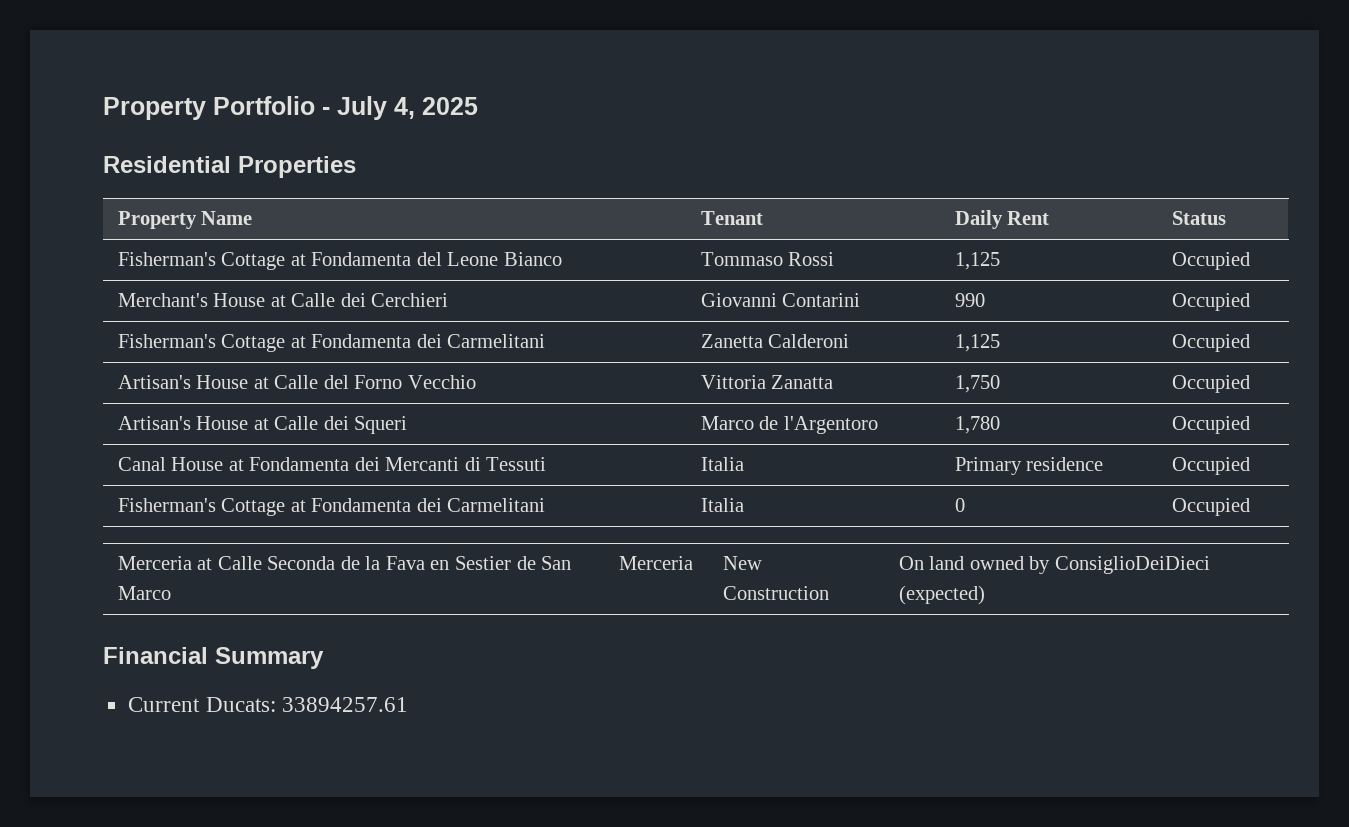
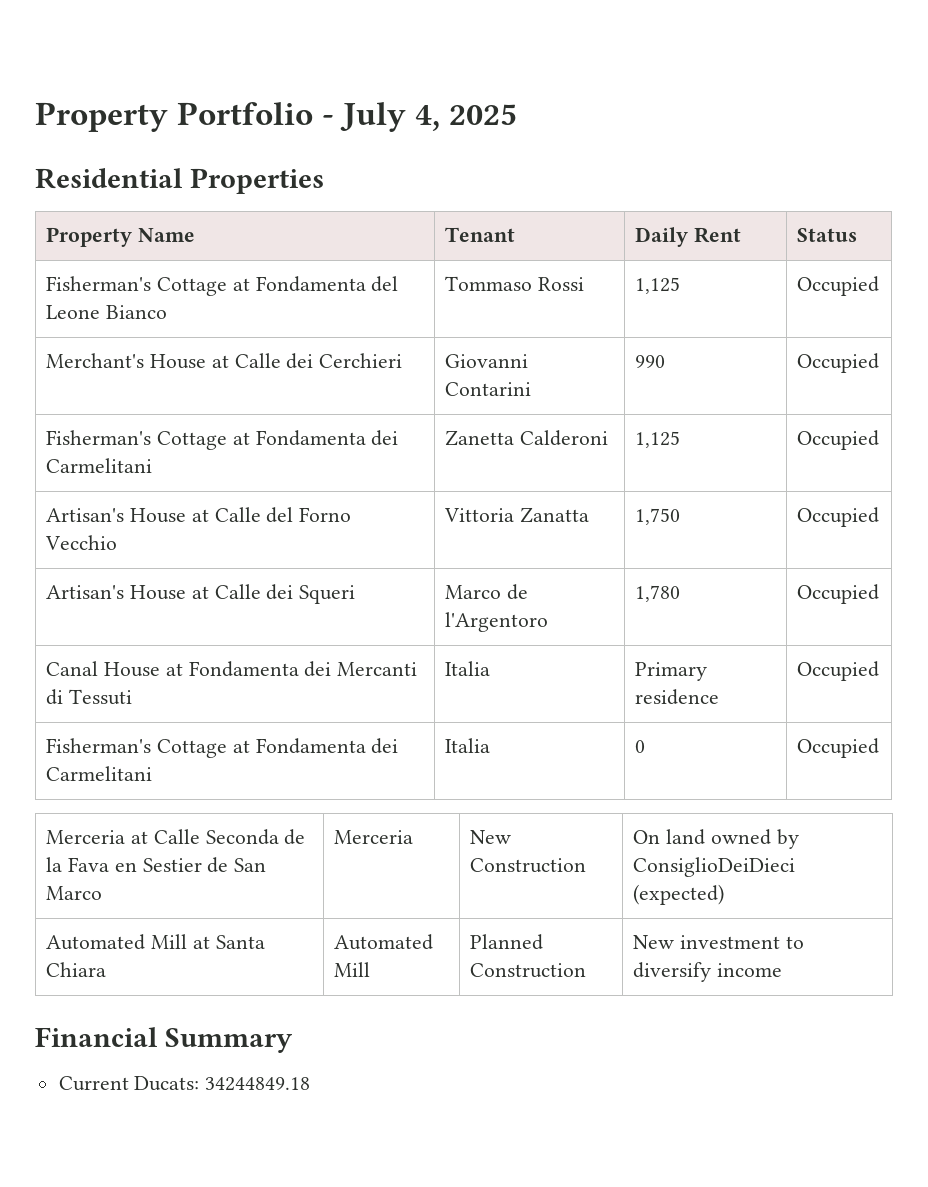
+ Automated Mill at Santa Chiara | Automated Mill | Planned Construction | New investment to diversify income
- Current Ducats: 33894257.61
+ Current Ducats: 34244849.18

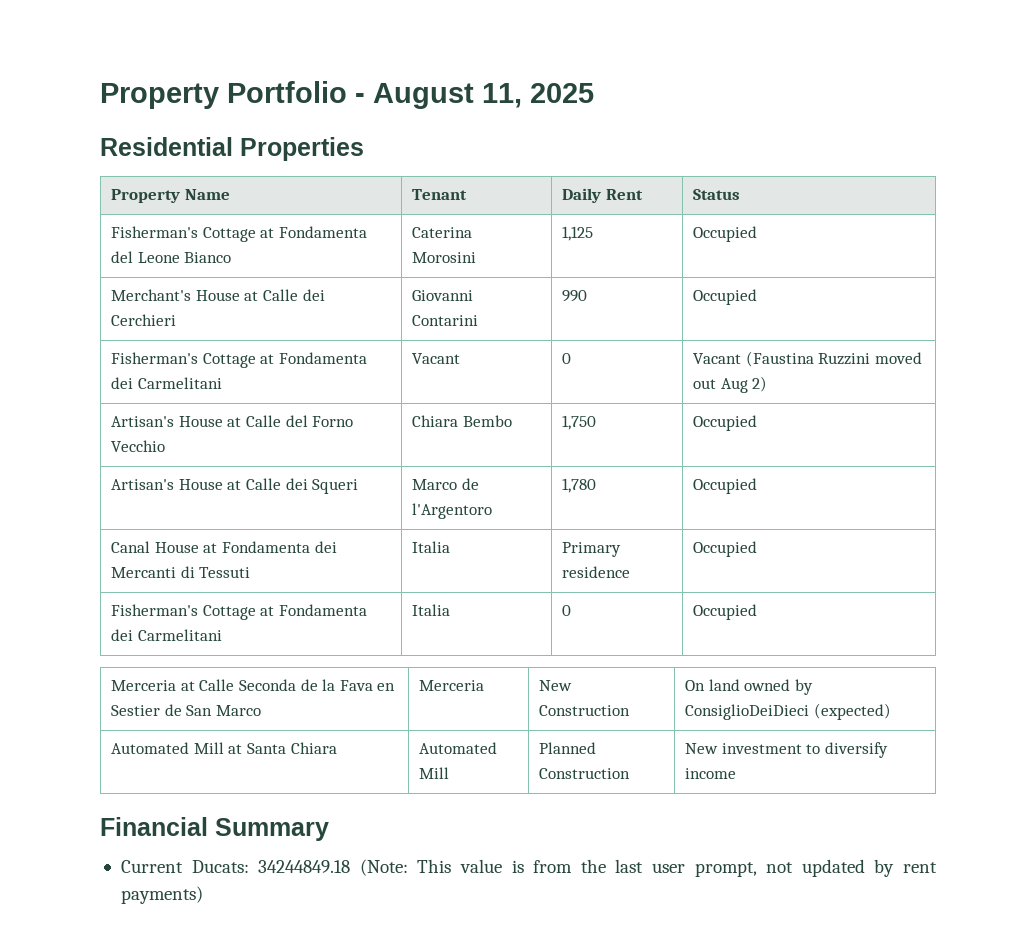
- Property Portfolio - July 4, 2025
+ Property Portfolio - August 11, 2025
- Fisherman's Cottage at Fondamenta del Leone Bianco | Tommaso Rossi | 1,125 | Occupied
+ Fisherman's Cottage at Fondamenta del Leone Bianco | Caterina Morosini | 1,125 | Occupied
- Fisherman's Cottage at Fondamenta dei Carmelitani | Zanetta Calderoni | 1,125 | Occupied
+ Fisherman's Cottage at Fondamenta dei Carmelitani | Vacant | 0 | Vacant (Faustina Ruzzini moved out Aug 2)
- Artisan's House at Calle del Forno Vecchio | Vittoria Zanatta | 1,750 | Occupied
+ Artisan's House at Calle del Forno Vecchio | Chiara Bembo | 1,750 | Occupied
- Current Ducats: 34244849.18
+ Current Ducats: 34244849.18 (Note: This value is from the last user prompt, not updated by rent payments)

